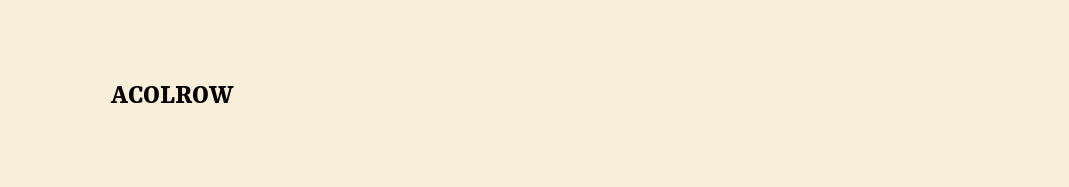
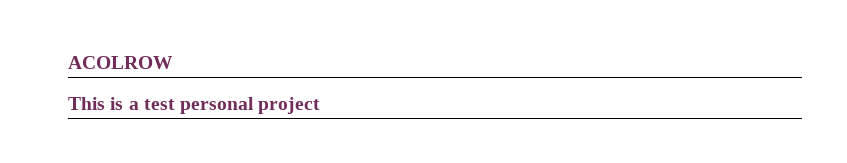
+ This is a test personal project

